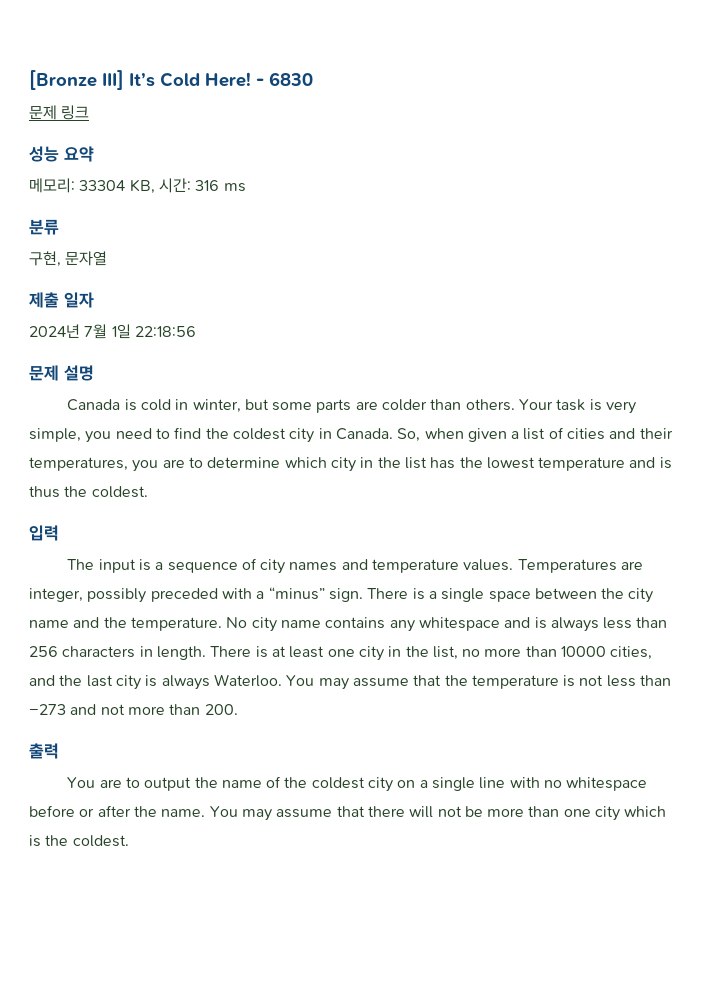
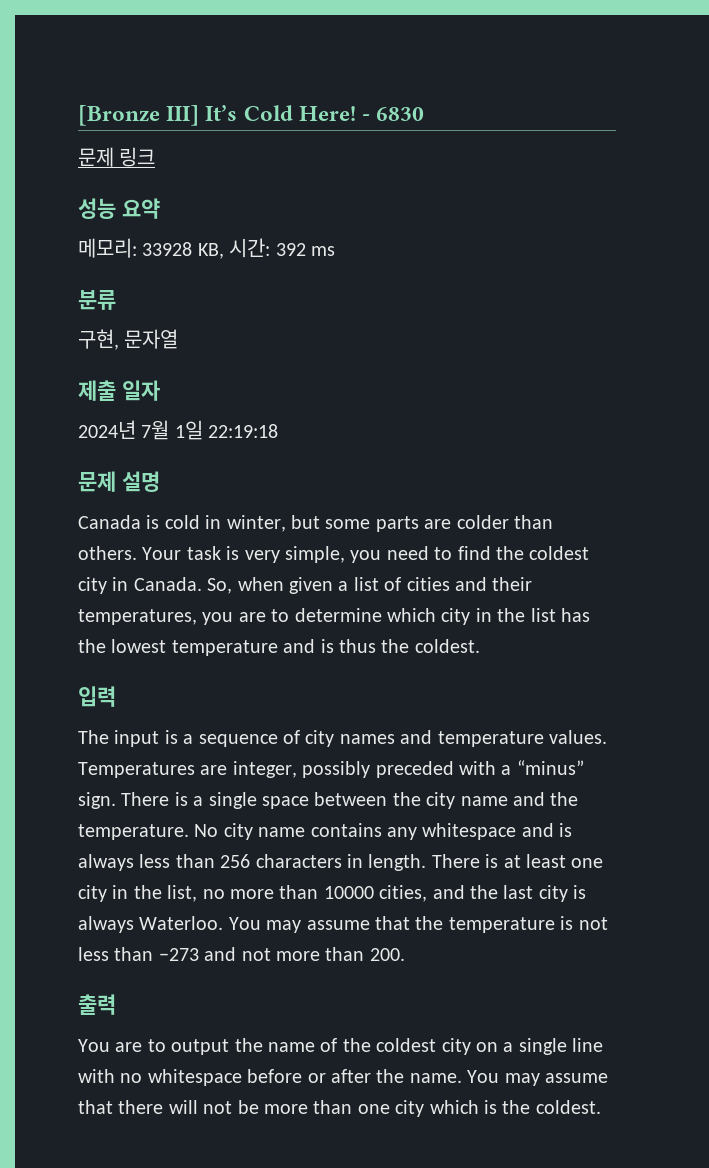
- 메모리: 33304 KB, 시간: 316 ms
+ 메모리: 33928 KB, 시간: 392 ms
- 2024년 7월 1일 22:18:56
+ 2024년 7월 1일 22:19:18

